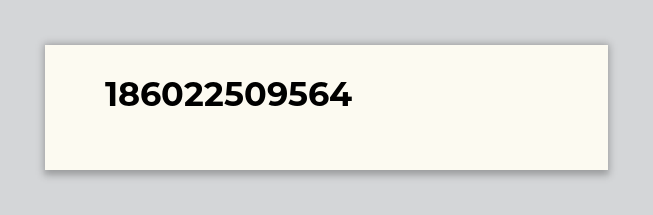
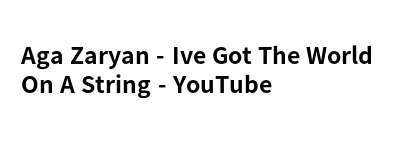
- 186022509564
+ Aga Zaryan - Ive Got The World On A String - YouTube

